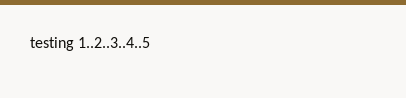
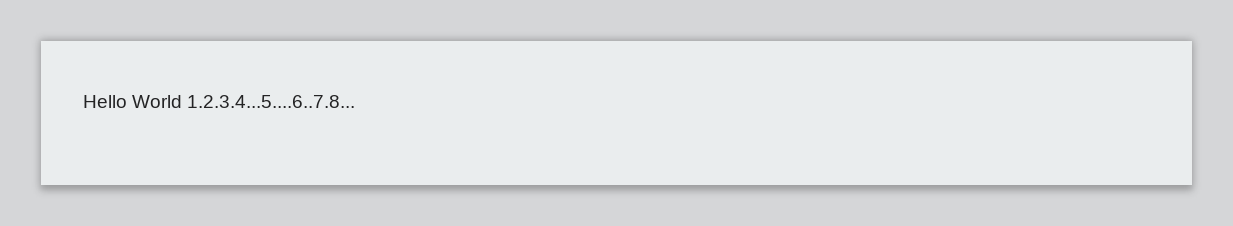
- testing 1..2..3..4..5
+ Hello World 1.2.3.4...5....6..7.8...

